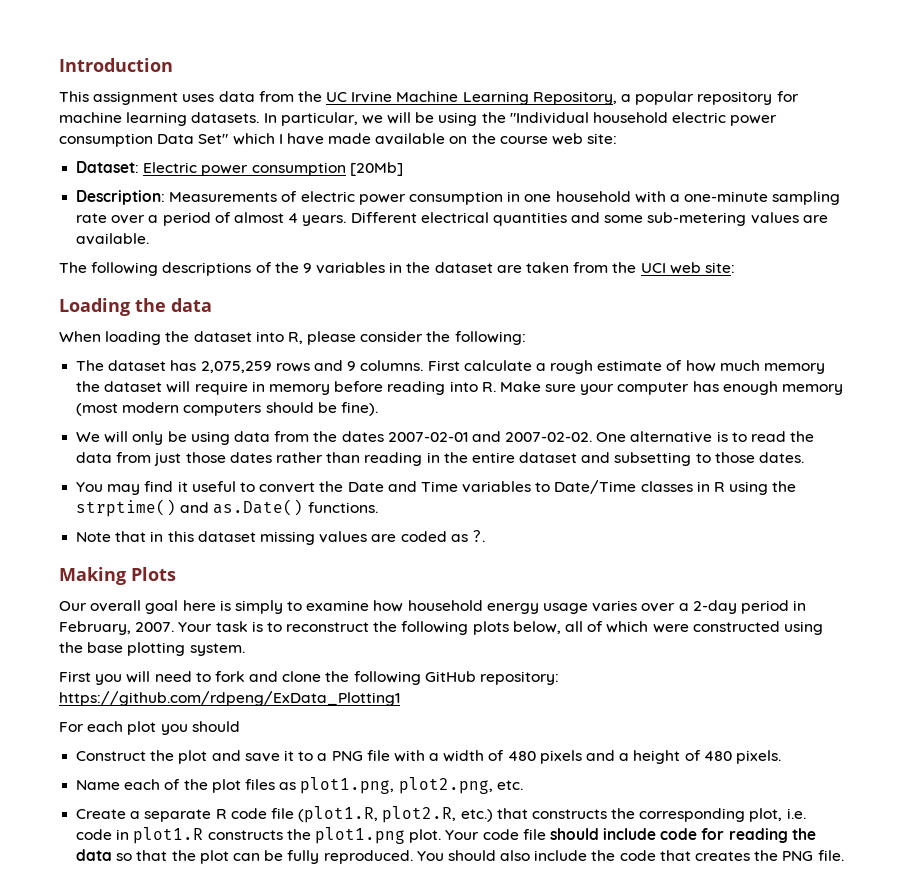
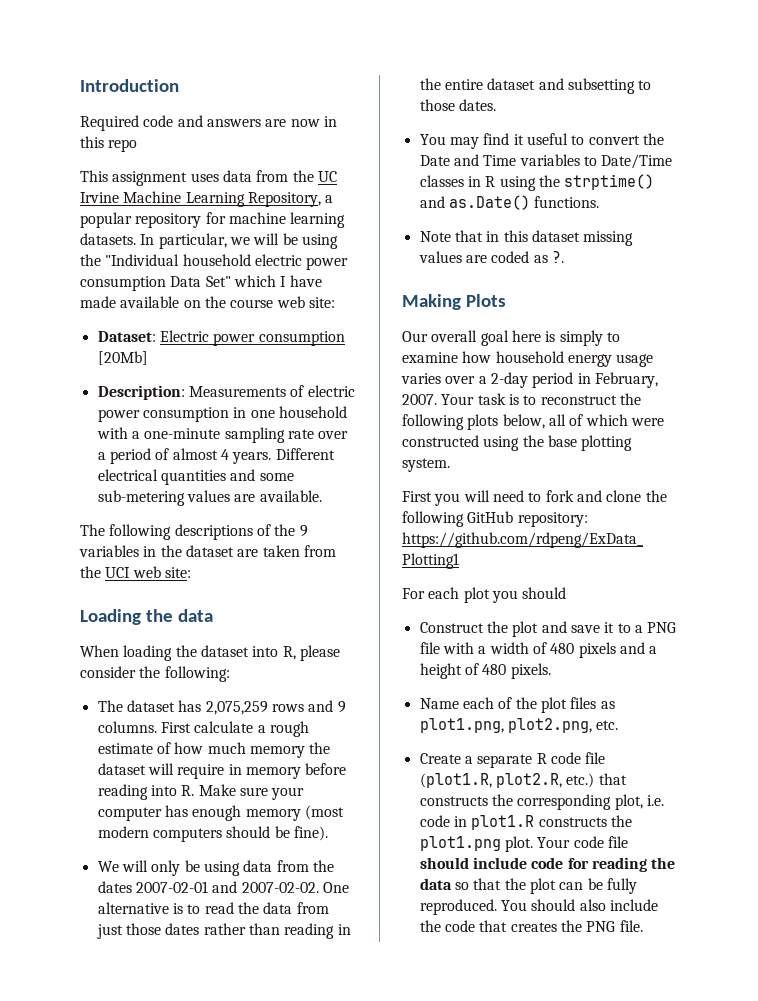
+ Required code and answers are now in this repo

